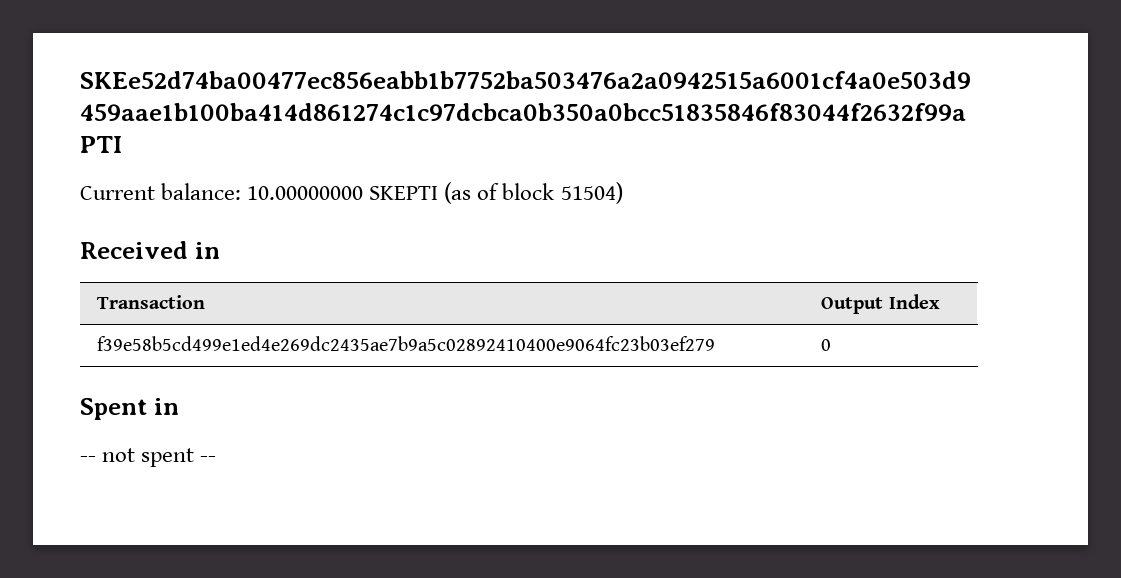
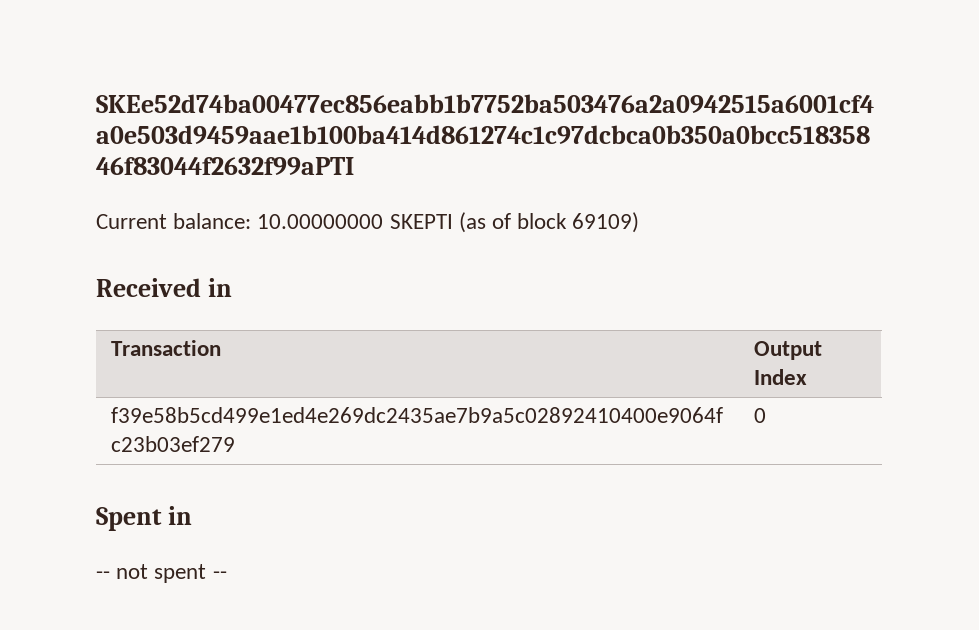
- Current balance: 10.00000000 SKEPTI (as of block 51504)
+ Current balance: 10.00000000 SKEPTI (as of block 69109)

